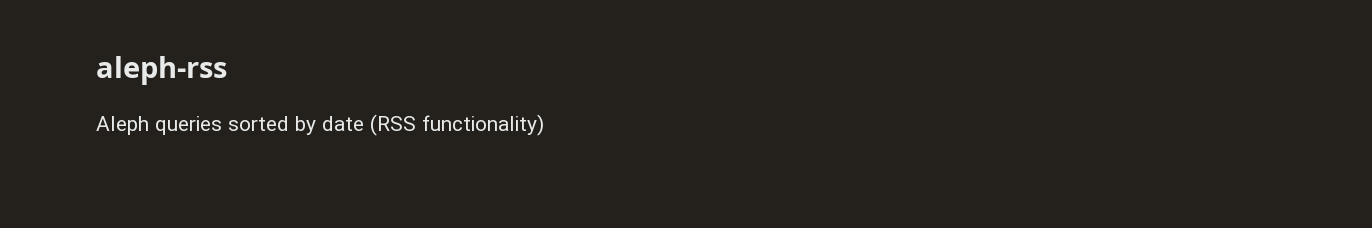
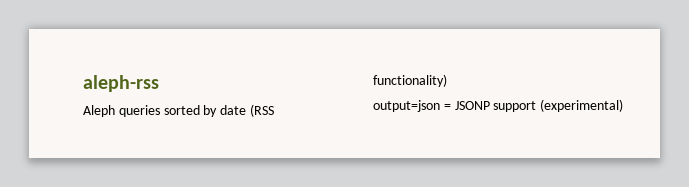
+ output=json = JSONP support (experimental)

